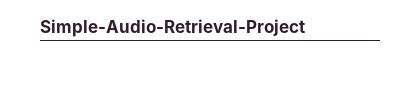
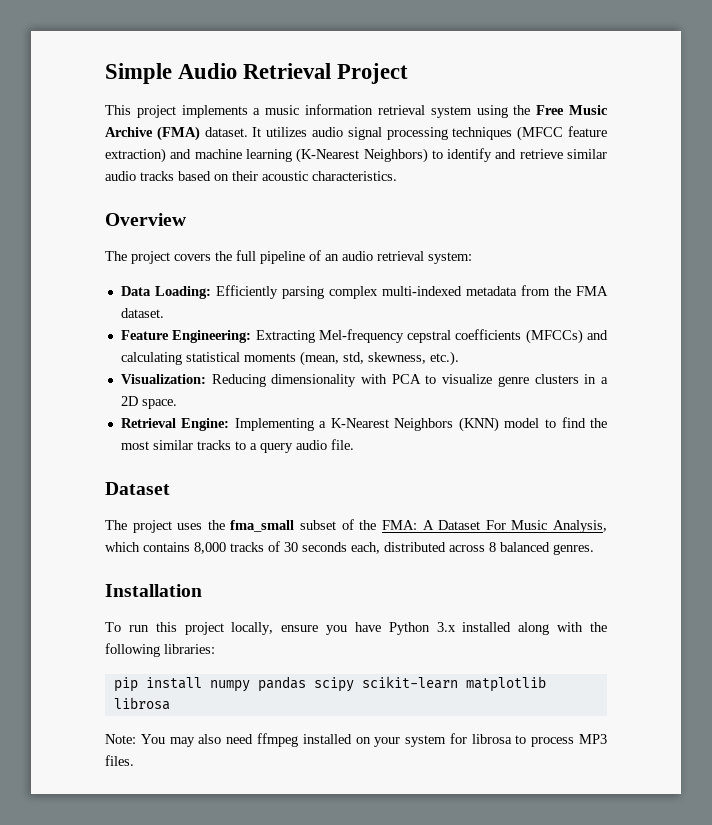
- Simple-Audio-Retrieval-Project
+ Simple Audio Retrieval Project
+ This project implements a music information retrieval system using the Free Music Archive (FMA) dataset. It utilizes audio signal processing techniques (MFCC feature extraction) and machine learning (K-Nearest Neighbors) to identify and retrieve similar audio tracks based on their acoustic characteristics.
+ Overview
+ The project covers the full pipeline of an audio retrieval system:
+ Data Loading: Efficiently parsing complex multi-indexed metadata from the FMA dataset.
+ Feature Engineering: Extracting Mel-frequency cepstral coefficients (MFCCs) and calculating statistical moments (mean, std, skewness, etc.).
+ Visualization: Reducing dimensionality with PCA to visualize genre clusters in a 2D space.
+ Retrieval Engine: Implementing a K-Nearest Neighbors (KNN) model to find the most similar tracks to a query audio file.
+ Dataset
+ The project uses the fma_small subset of the FMA: A Dataset For Music Analysis, which contains 8,000 tracks of 30 seconds each, distributed across 8 balanced genres.
+ Installation
+ To run this project locally, ensure you have Python 3.x installed along with the following libraries:
+ pip install numpy pandas scipy scikit-learn matplotlib librosa
+ Note: You may also need ffmpeg installed on your system for librosa to process MP3 files.

